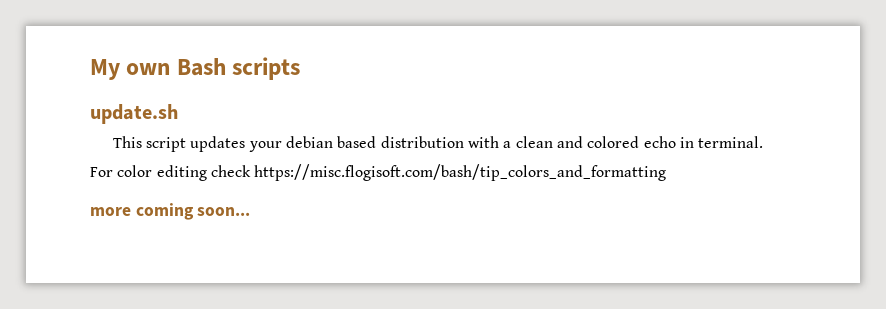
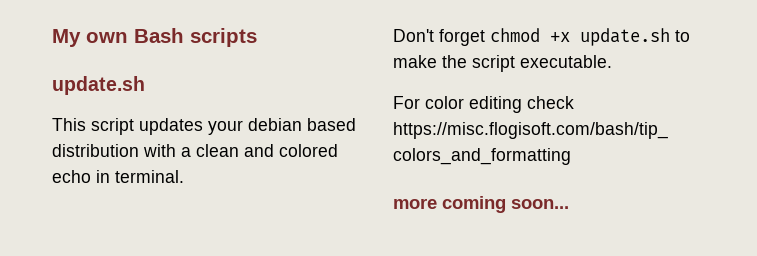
+ Don't forget chmod +x update.sh to make the script executable.

